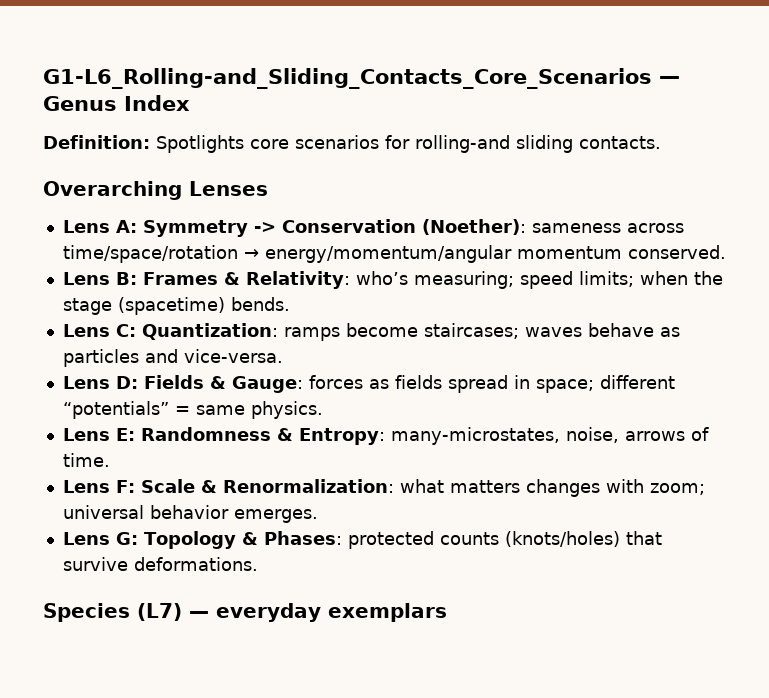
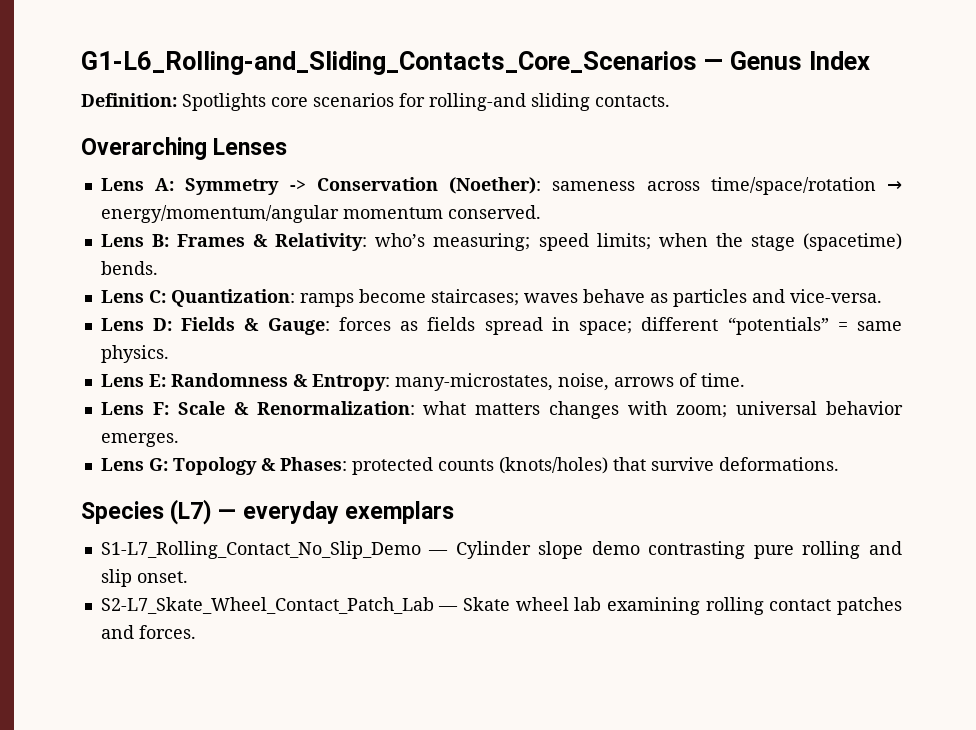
+ S1-L7_Rolling_Contact_No_Slip_Demo — Cylinder slope demo contrasting pure rolling and slip onset.
+ S2-L7_Skate_Wheel_Contact_Patch_Lab — Skate wheel lab examining rolling contact patches and forces.

